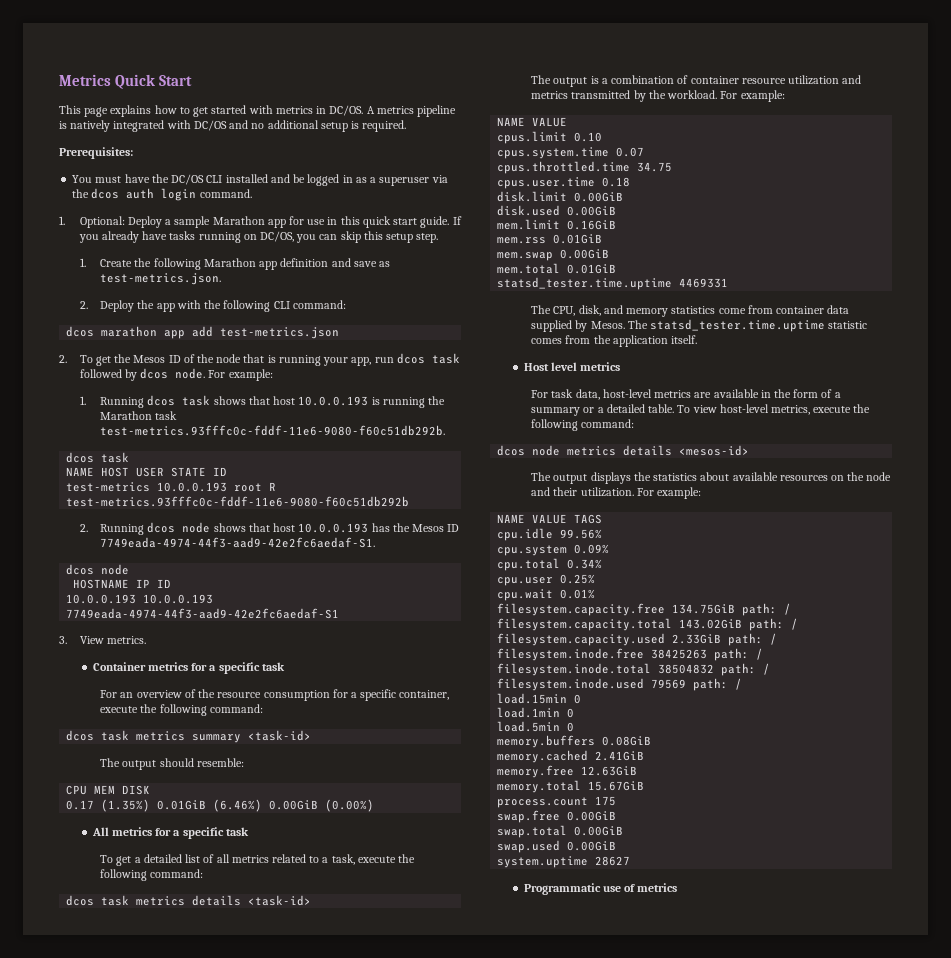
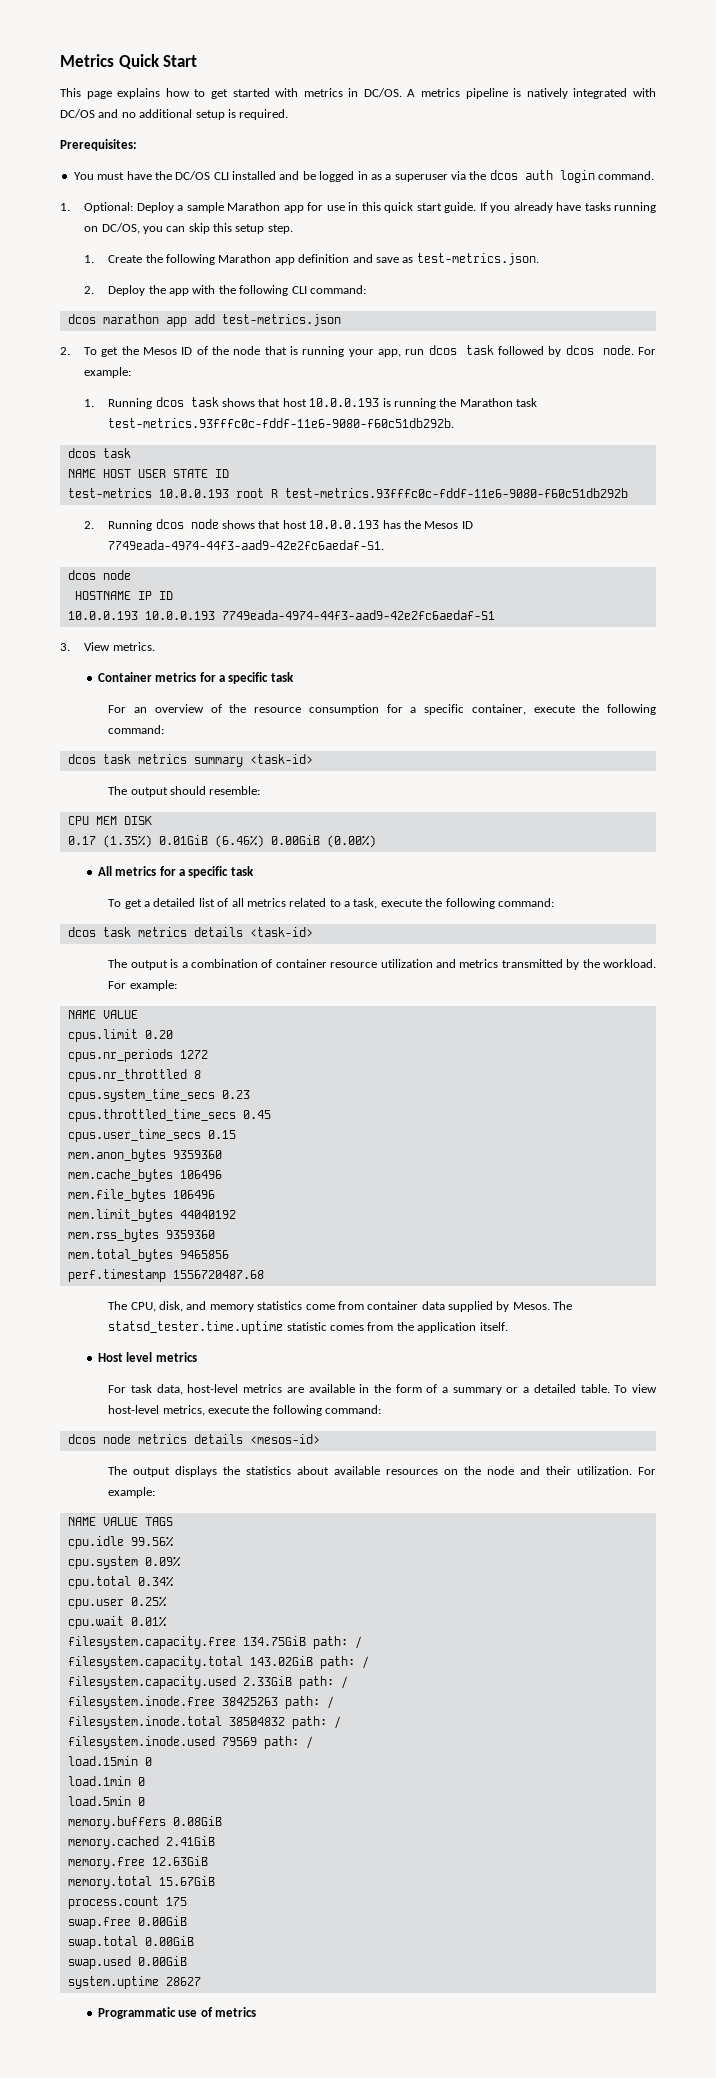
- cpus.limit 0.10
- cpus.system.time 0.07
- cpus.throttled.time 34.75
- cpus.user.time 0.18
- disk.limit 0.00GiB
- disk.used 0.00GiB
- mem.limit 0.16GiB
- mem.rss 0.01GiB
- mem.swap 0.00GiB
- mem.total 0.01GiB
- statsd_tester.time.uptime 4469331
+ cpus.limit 0.20
+ cpus.nr_periods 1272
+ cpus.nr_throttled 8
+ cpus.system_time_secs 0.23
+ cpus.throttled_time_secs 0.45
+ cpus.user_time_secs 0.15
+ mem.anon_bytes 9359360
+ mem.cache_bytes 106496
+ mem.file_bytes 106496
+ mem.limit_bytes 44040192
+ mem.rss_bytes 9359360
+ mem.total_bytes 9465856
+ perf.timestamp 1556720487.68

